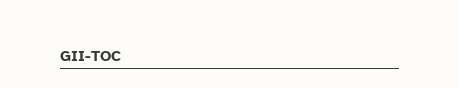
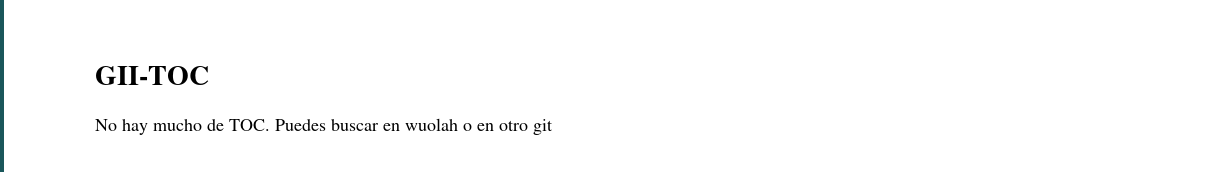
+ No hay mucho de TOC. Puedes buscar en wuolah o en otro git

